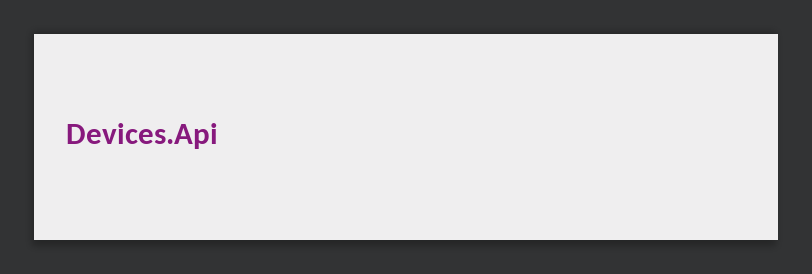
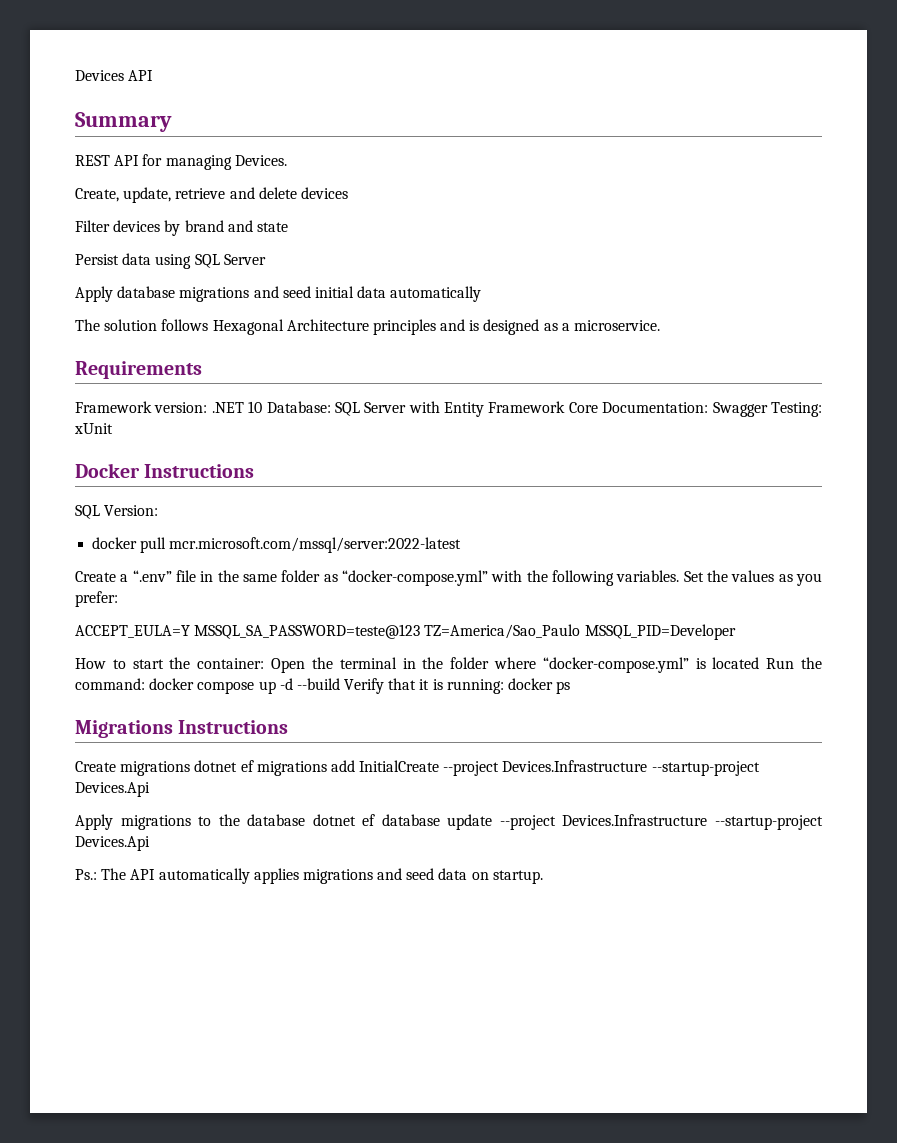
- Devices.Api
+ Devices API
+ Summary
+ REST API for managing Devices.
+ Create, update, retrieve and delete devices
+ Filter devices by brand and state
+ Persist data using SQL Server
+ Apply database migrations and seed initial data automatically
+ The solution follows Hexagonal Architecture principles and is designed as a microservice.
+ Requirements
+ Framework version: .NET 10 Database: SQL Server with Entity Framework Core Documentation: Swagger Testing: xUnit
+ Docker Instructions
+ SQL Version:
+ docker pull mcr.microsoft.com/mssql/server:2022-latest
+ Create a “.env” file in the same folder as “docker-compose.yml” with the following variables. Set the values as you prefer:
+ ACCEPT_EULA=Y MSSQL_SA_PASSWORD=teste@123 TZ=America/Sao_Paulo MSSQL_PID=Developer
+ How to start the container: Open the terminal in the folder where “docker-compose.yml” is located Run the command: docker compose up -d --build Verify that it is running: docker ps
+ Migrations Instructions
+ Create migrations dotnet ef migrations add InitialCreate --project Devices.Infrastructure --startup-project Devices.Api
+ Apply migrations to the database dotnet ef database update --project Devices.Infrastructure --startup-project Devices.Api
+ Ps.: The API automatically applies migrations and seed data on startup.

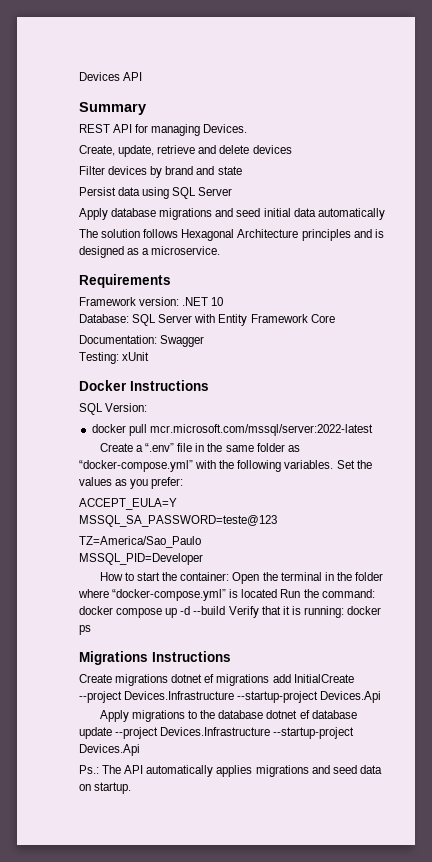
- Framework version: .NET 10 Database: SQL Server with Entity Framework Core Documentation: Swagger Testing: xUnit
+ Framework version: .NET 10
+ Database: SQL Server with Entity Framework Core
+ Documentation: Swagger
+ Testing: xUnit
- ACCEPT_EULA=Y MSSQL_SA_PASSWORD=teste@123 TZ=America/Sao_Paulo MSSQL_PID=Developer
+ ACCEPT_EULA=Y
+ MSSQL_SA_PASSWORD=teste@123
+ TZ=America/Sao_Paulo
+ MSSQL_PID=Developer

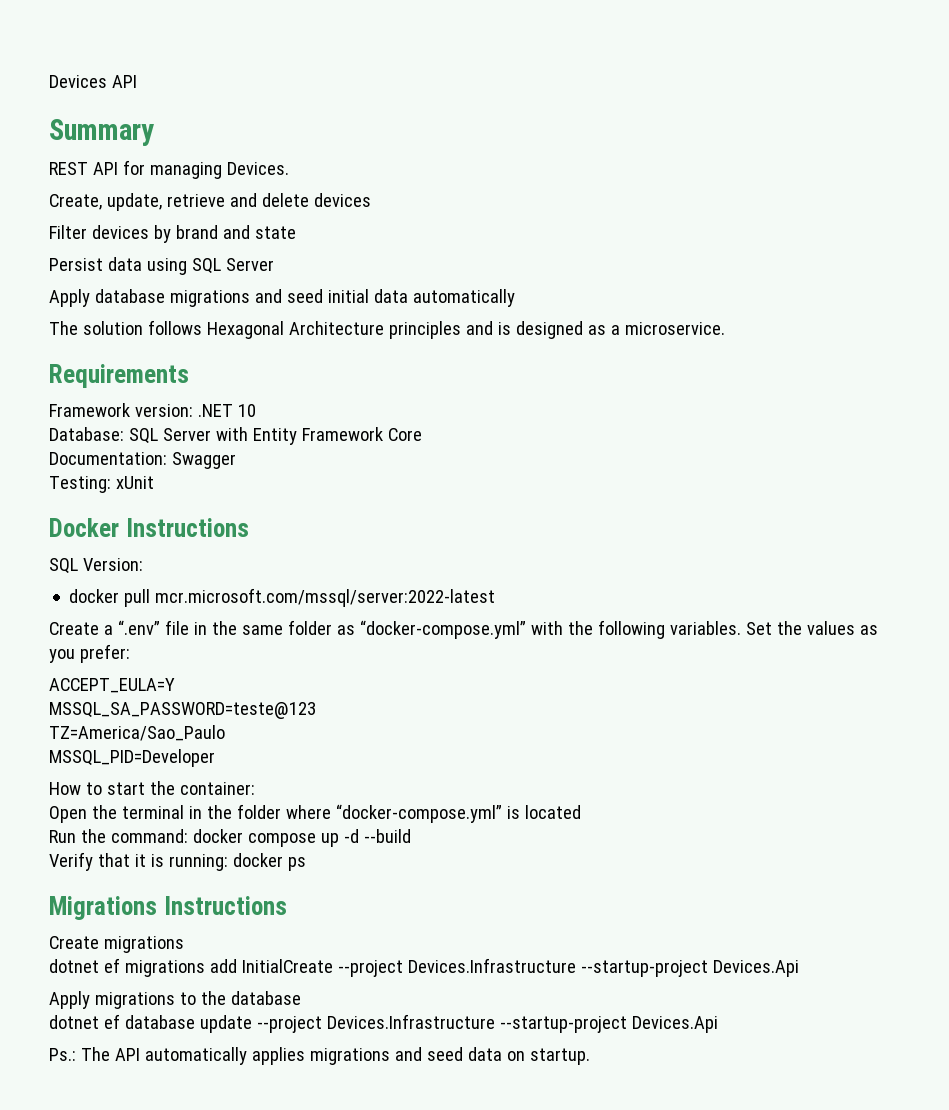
- How to start the container: Open the terminal in the folder where “docker-compose.yml” is located Run the command: docker compose up -d --build Verify that it is running: docker ps
+ How to start the container:
+ Open the terminal in the folder where “docker-compose.yml” is located
+ Run the command: docker compose up -d --build
+ Verify that it is running: docker ps
- Create migrations dotnet ef migrations add InitialCreate --project Devices.Infrastructure --startup-project Devices.Api
+ Create migrations
+ dotnet ef migrations add InitialCreate --project Devices.Infrastructure --startup-project Devices.Api
- Apply migrations to the database dotnet ef database update --project Devices.Infrastructure --startup-project Devices.Api
+ Apply migrations to the database
+ dotnet ef database update --project Devices.Infrastructure --startup-project Devices.Api

